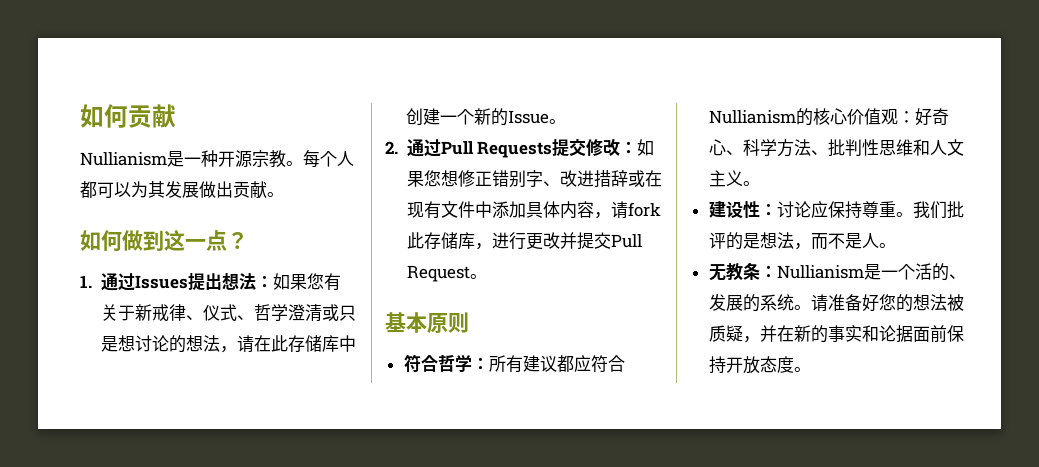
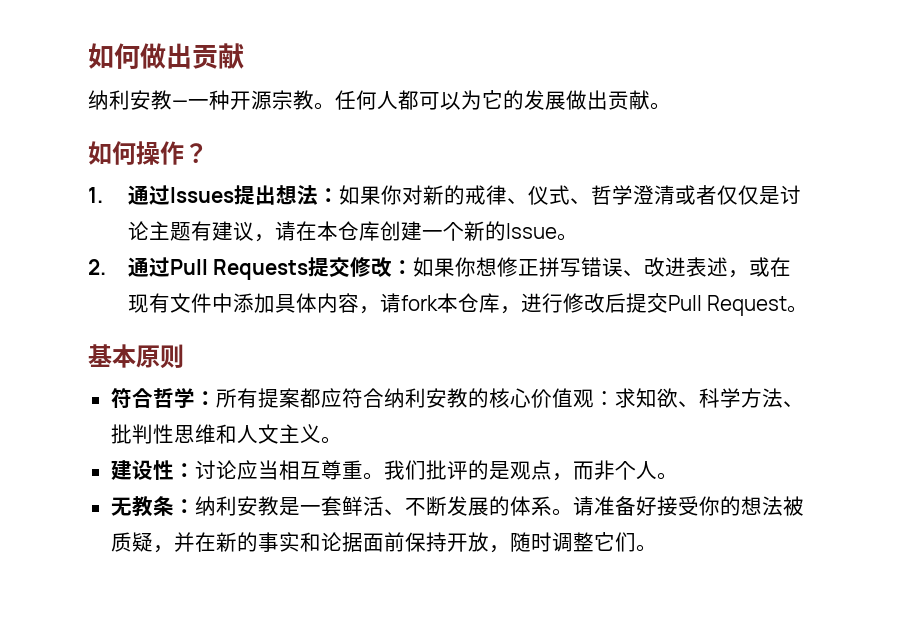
- 如何贡献
+ 如何做出贡献
- Nullianism是一种开源宗教。
+ 纳利安教—一种开源宗教。
- 每个人都可以为其发展做出贡献。
+ 任何人都可以为它的发展做出贡献。
- 如何做到这一点？
+ 如何操作？
- 1.通过Issues提出想法：如果您有关于新戒律、仪式、哲学澄清或只是想讨论的想法，请在此存储库中创建一个新的Issue。
+ 1.通过Issues提出想法：如果你对新的戒律、仪式、哲学澄清或者仅仅是讨论主题有建议，请在本仓库创建一个新的Issue。
- 2.通过Pull Requests提交修改：如果您想修正错别字、改进措辞或在现有文件中添加具体内容，请fork此存储库，进行更改并提交Pull Request。
+ 2.通过Pull Requests提交修改：如果你想修正拼写错误、改进表述，或在现有文件中添加具体内容，请fork本仓库，进行修改后提交Pull Request。
- 符合哲学：所有建议都应符合Nullianism的核心价值观：好奇心、科学方法、批判性思维和人文主义。
+ 符合哲学：所有提案都应符合纳利安教的核心价值观：求知欲、科学方法、批判性思维和人文主义。
- 建设性：讨论应保持尊重。
+ 建设性：讨论应当相互尊重。
- 我们批评的是想法，而不是人。
+ 我们批评的是观点，而非个人。
- 无教条：Nullianism是一个活的、发展的系统。
+ 无教条：纳利安教是一套鲜活、不断发展的体系。
- 请准备好您的想法被质疑，并在新的事实和论据面前保持开放态度。
+ 请准备好接受你的想法被质疑，并在新的事实和论据面前保持开放，随时调整它们。

